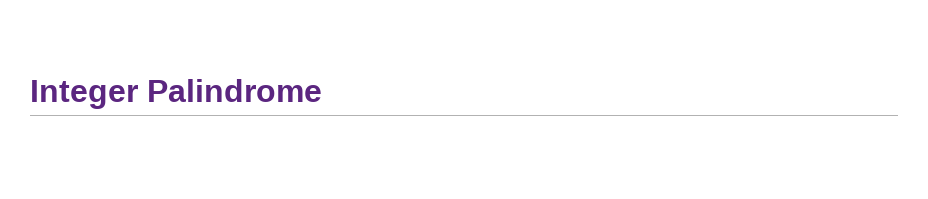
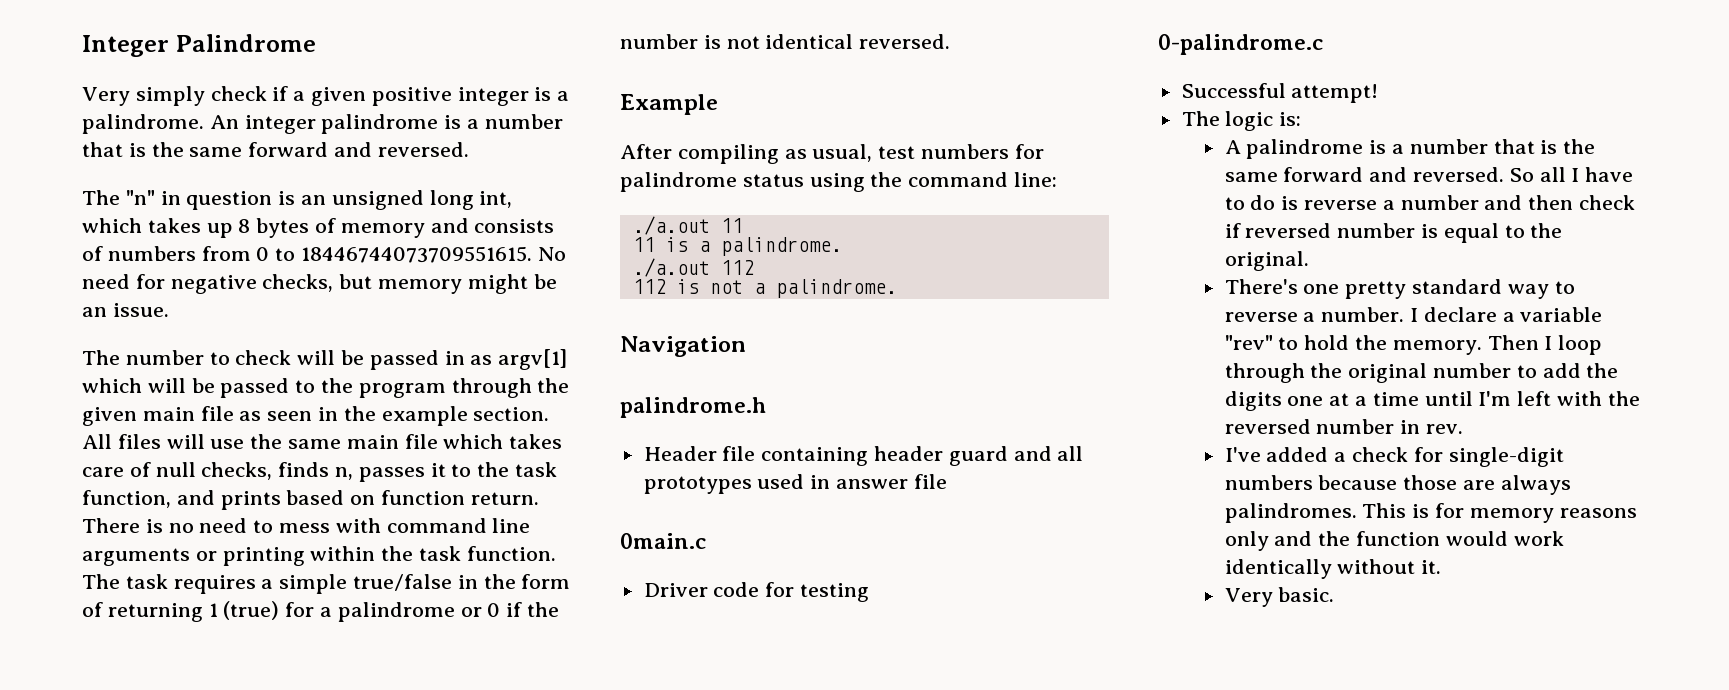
+ Very simply check if a given positive integer is a palindrome. An integer palindrome is a number that is the same forward and reversed.
+ The "n" in question is an unsigned long int, which takes up 8 bytes of memory and consists of numbers from 0 to 18446744073709551615. No need for negative checks, but memory might be an issue.
+ The number to check will be passed in as argv[1] which will be passed to the program through the given main file as seen in the example section. All files will use the same main file which takes care of null checks, finds n, passes it to the task function, and prints based on function return. There is no need to mess with command line arguments or printing within the task function. The task requires a simple true/false in the form of returning 1 (true) for a palindrome or 0 if the number is not identical reversed.
+ Example
+ After compiling as usual, test numbers for palindrome status using the command line:
+ ./a.out 11
+ 11 is a palindrome.
+ ./a.out 112
+ 112 is not a palindrome.
+ Navigation
+ palindrome.h
+ Header file containing header guard and all prototypes used in answer file
+ 0main.c
+ Driver code for testing
+ 0-palindrome.c
+ Successful attempt!
+ The logic is:
+ A palindrome is a number that is the same forward and reversed. So all I have to do is reverse a number and then check if reversed number is equal to the original.
+ There's one pretty standard way to reverse a number. I declare a variable "rev" to hold the memory. Then I loop through the original number to add the digits one at a time until I'm left with the reversed number in rev.
+ I've added a check for single-digit numbers because those are always palindromes. This is for memory reasons only and the function would work identically without it.
+ Very basic.

